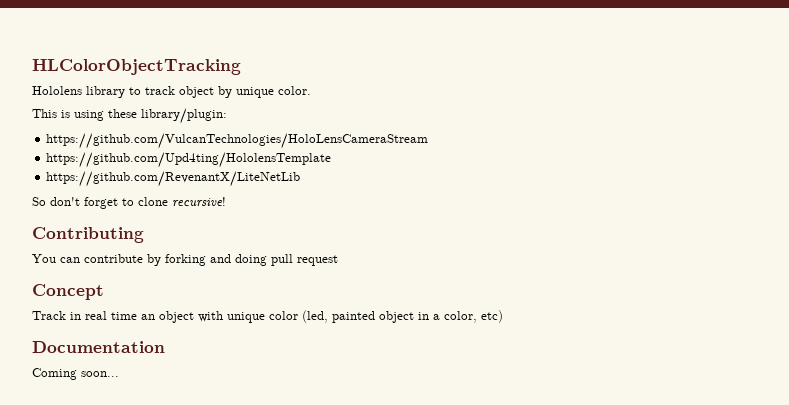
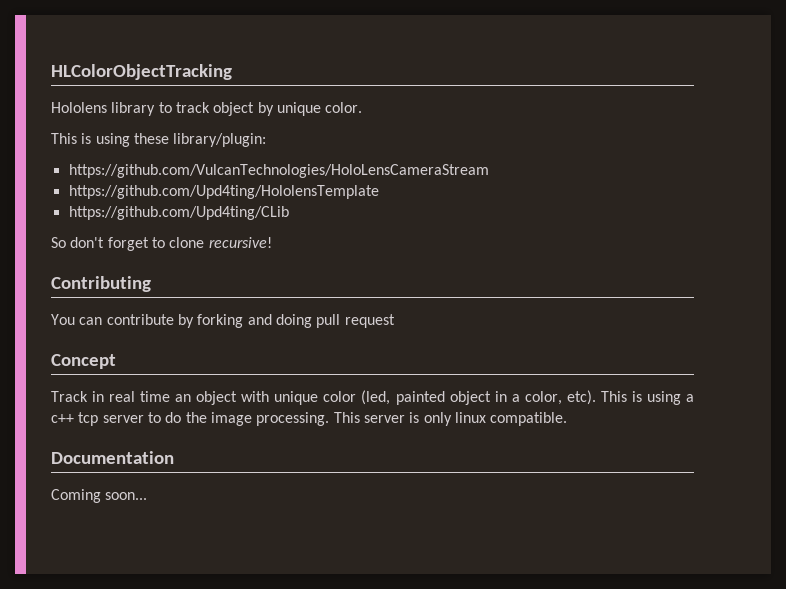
- https://github.com/RevenantX/LiteNetLib
+ https://github.com/Upd4ting/CLib
- Track in real time an object with unique color (led, painted object in a color, etc)
+ Track in real time an object with unique color (led, painted object in a color, etc). This is using a c++ tcp server to do the image processing. This server is only linux compatible.

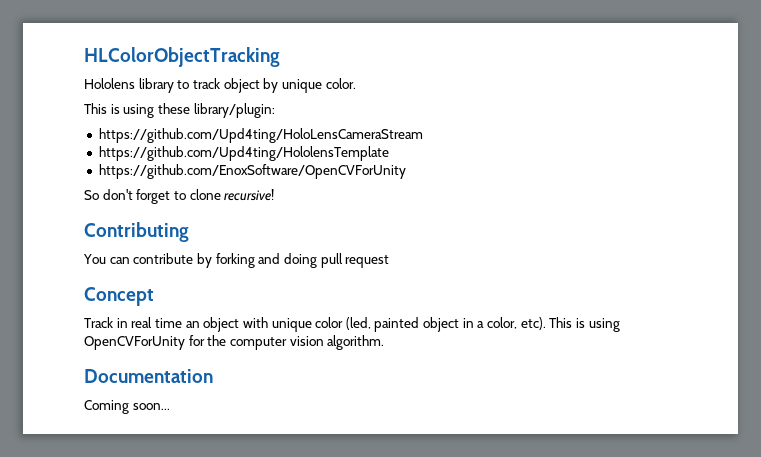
- https://github.com/VulcanTechnologies/HoloLensCameraStream
+ https://github.com/Upd4ting/HoloLensCameraStream
- https://github.com/Upd4ting/CLib
+ https://github.com/EnoxSoftware/OpenCVForUnity
- This is using a c++ tcp server to do the image processing. This server is only linux compatible.
+ This is using OpenCVForUnity for the computer vision algorithm.

